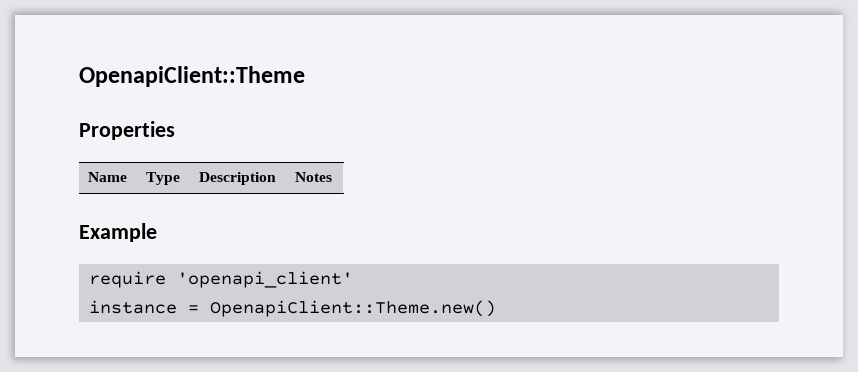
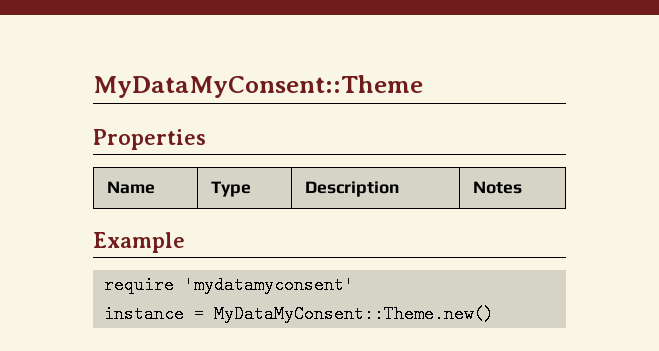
- OpenapiClient::Theme
+ MyDataMyConsent::Theme
- require 'openapi_client'
+ require 'mydatamyconsent'
- instance = OpenapiClient::Theme.new()
+ instance = MyDataMyConsent::Theme.new()

